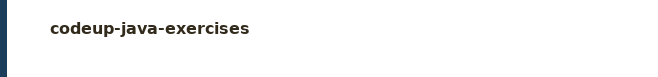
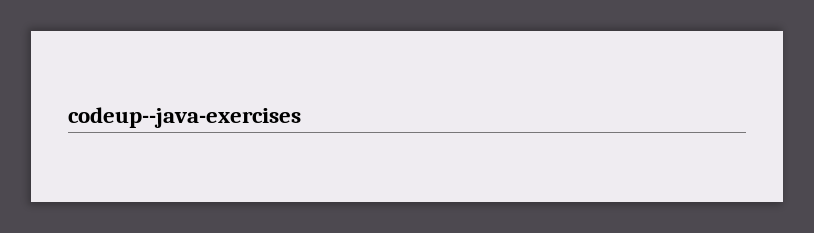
- codeup-java-exercises
+ codeup--java-exercises

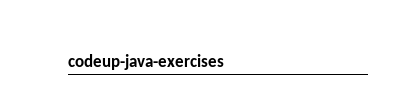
- codeup--java-exercises
+ codeup-java-exercises

